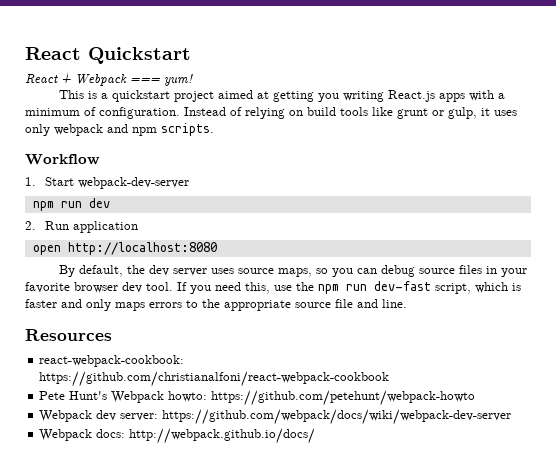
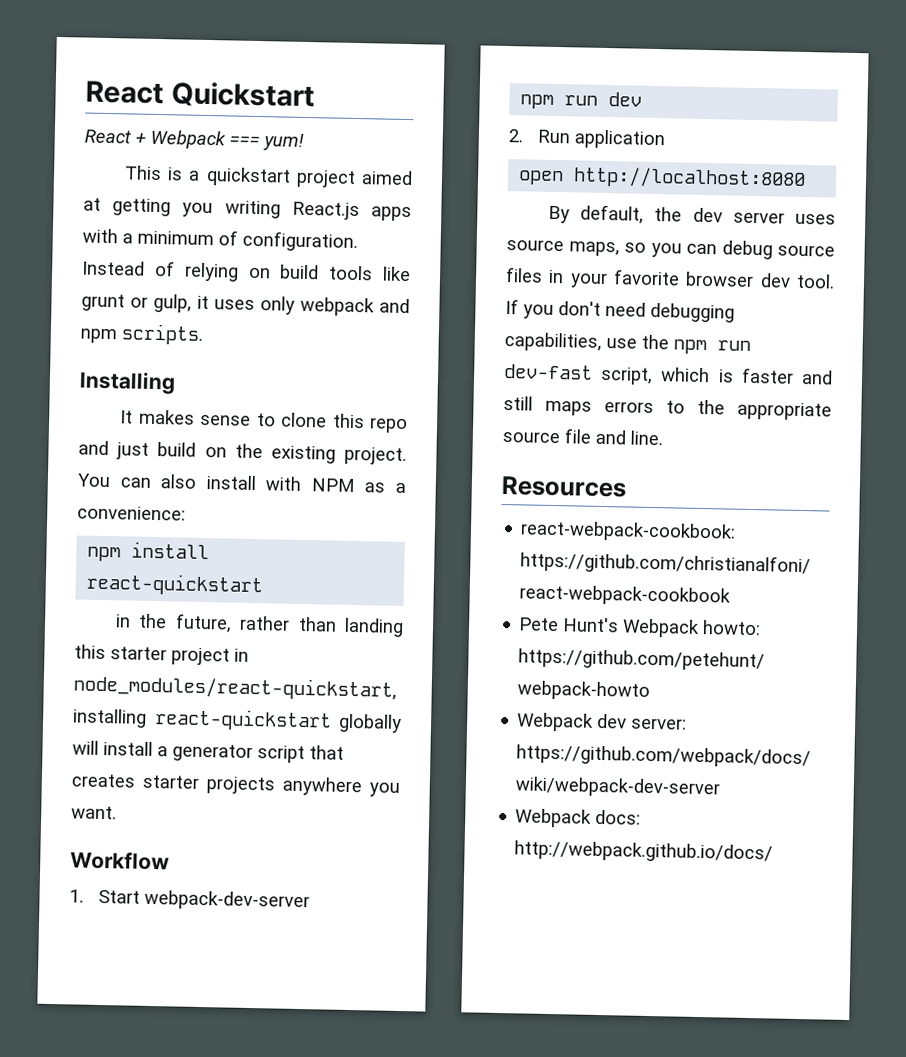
+ Installing
+ It makes sense to clone this repo and just build on the existing project. You can also install with NPM as a convenience:
+ npm install react-quickstart
+ in the future, rather than landing this starter project in node_modules/react-quickstart, installing react-quickstart globally will install a generator script that creates starter projects anywhere you want.
- If you need this, use the npm run dev-fast script, which is faster and only maps errors to the appropriate source file and line.
+ If you don't need debugging capabilities, use the npm run dev-fast script, which is faster and still maps errors to the appropriate source file and line.

